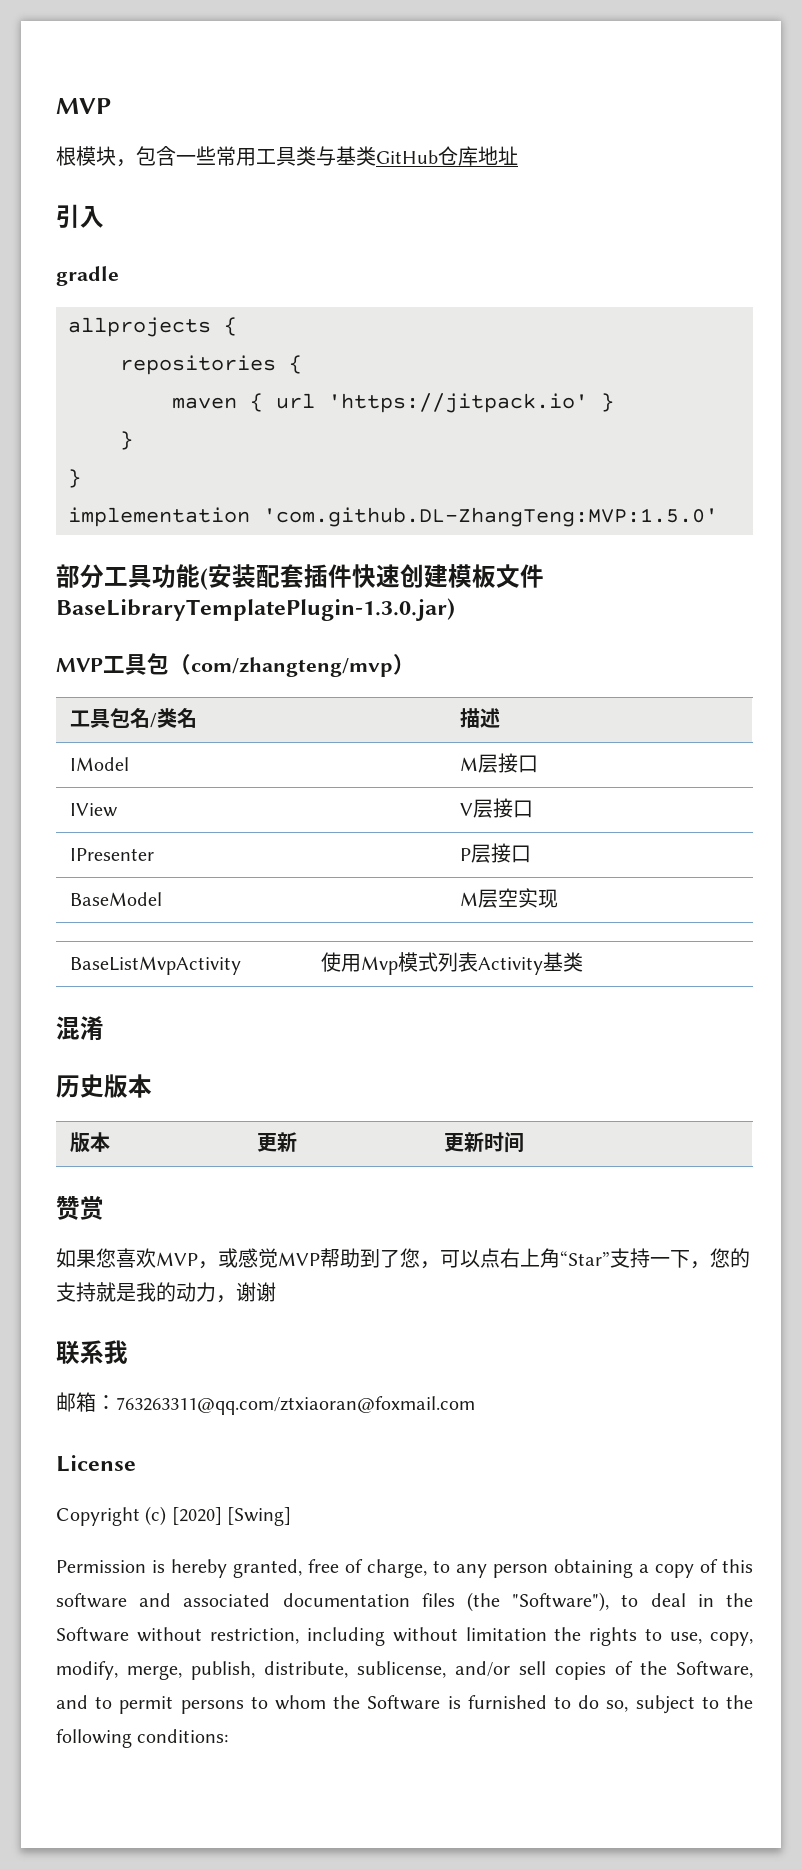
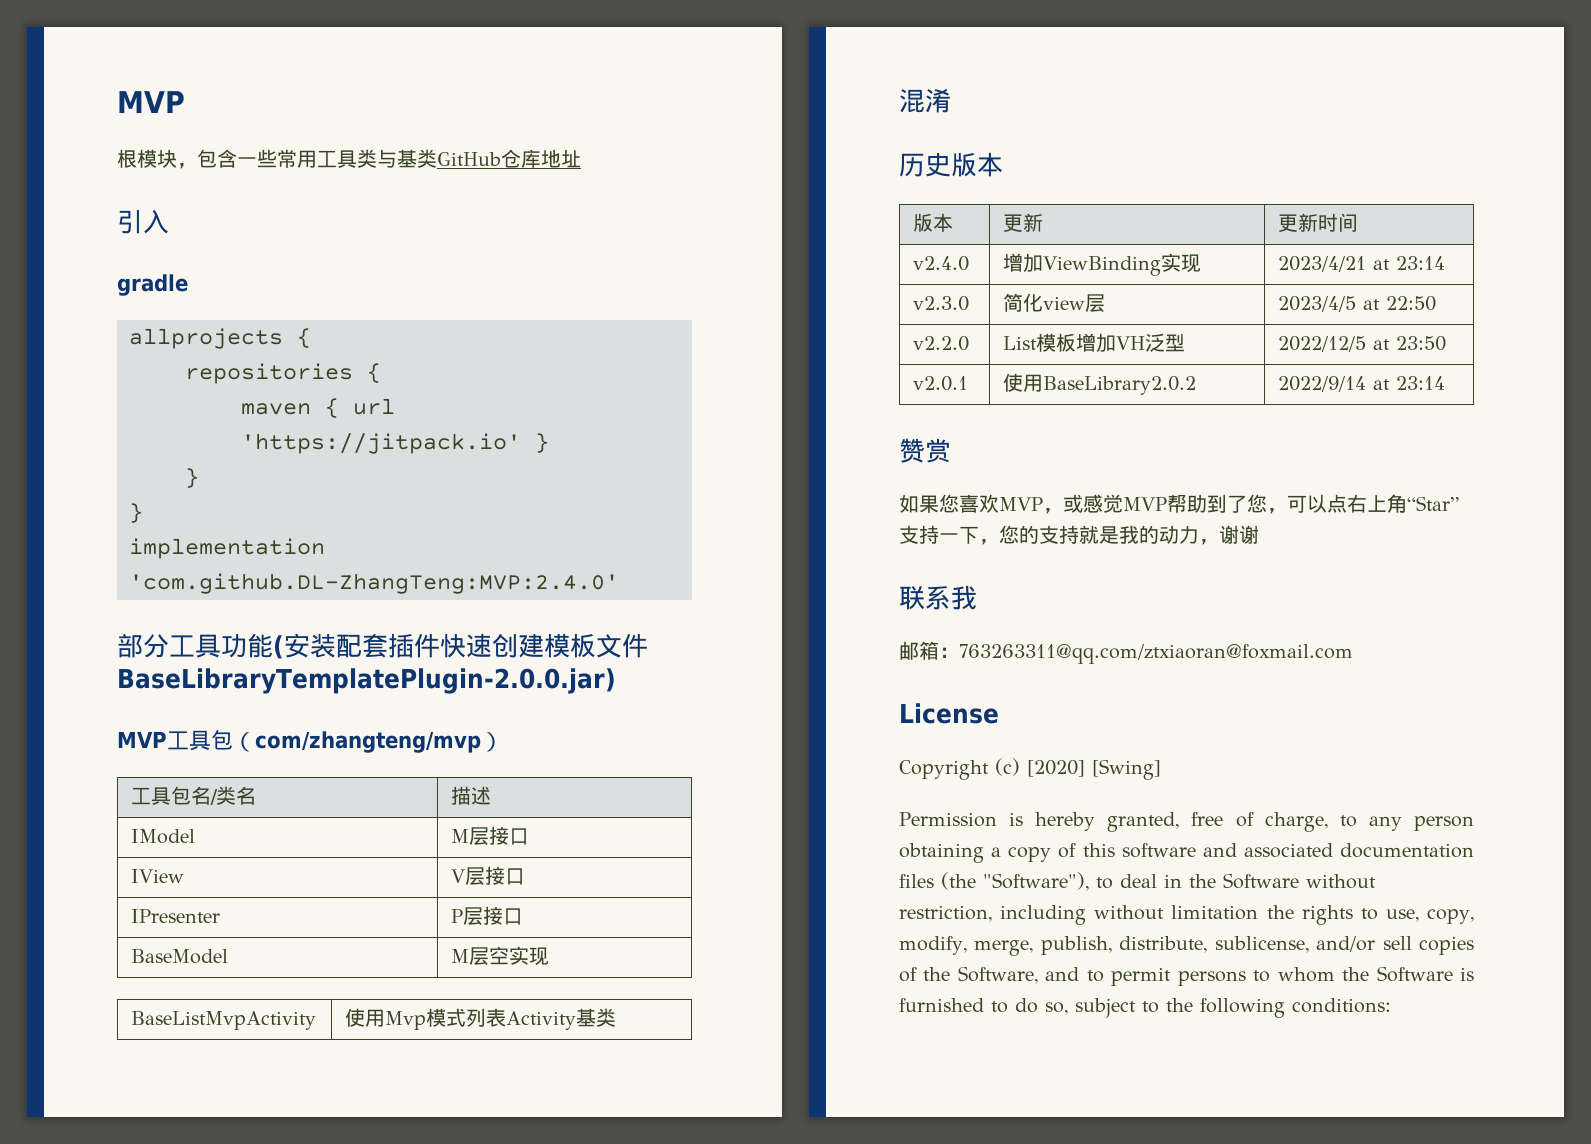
- implementation 'com.github.DL-ZhangTeng:MVP:1.5.0'
+ implementation 'com.github.DL-ZhangTeng:MVP:2.4.0'
- 部分工具功能(安装配套插件快速创建模板文件BaseLibraryTemplatePlugin-1.3.0.jar)
+ 部分工具功能(安装配套插件快速创建模板文件BaseLibraryTemplatePlugin-2.0.0.jar)
+ v2.4.0 | 增加ViewBinding实现 | 2023/4/21 at 23:14
+ v2.3.0 | 简化view层 | 2023/4/5 at 22:50
+ v2.2.0 | List模板增加VH泛型 | 2022/12/5 at 23:50
+ v2.0.1 | 使用BaseLibrary2.0.2 | 2022/9/14 at 23:14

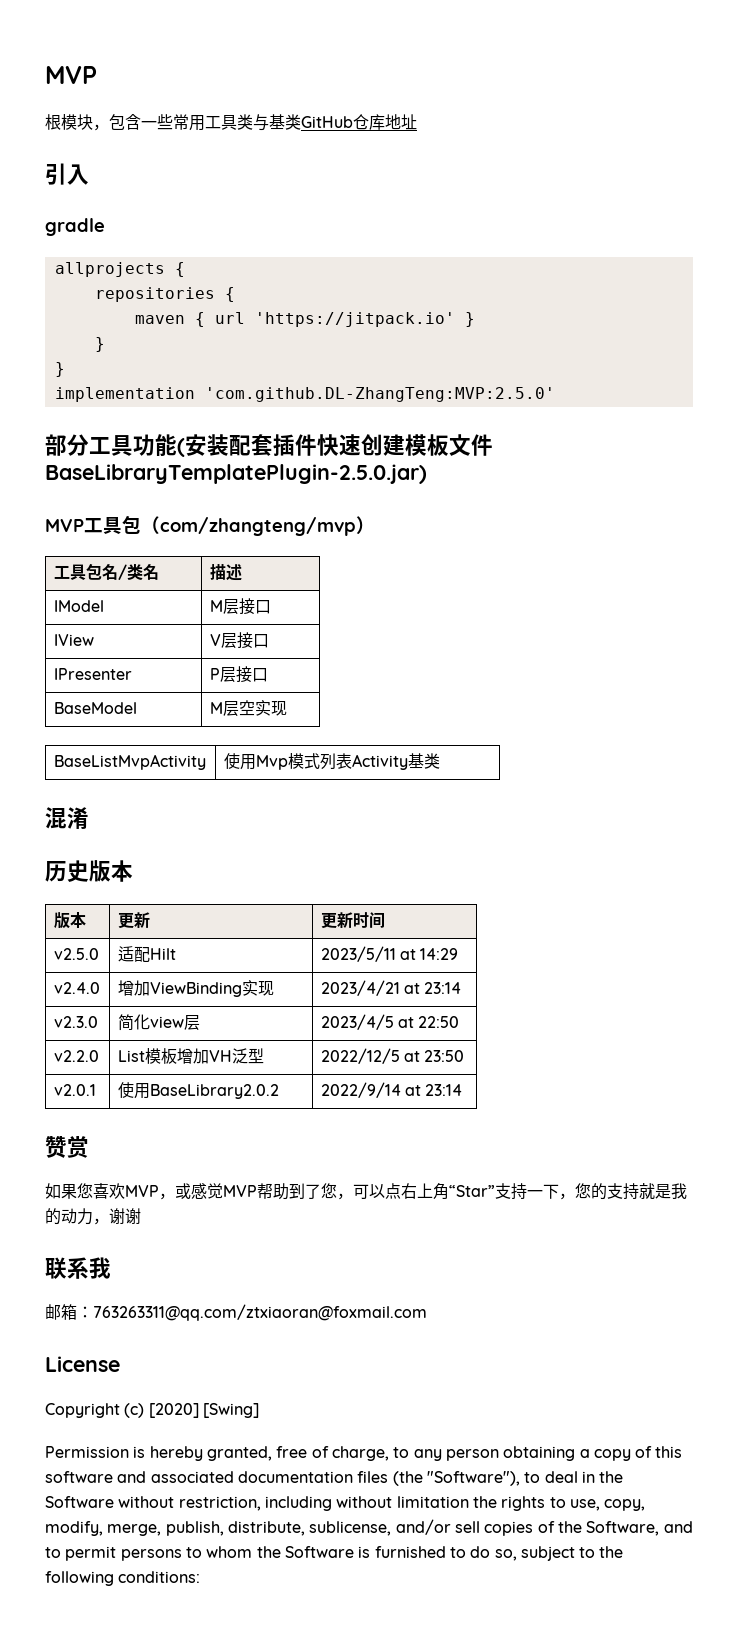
- implementation 'com.github.DL-ZhangTeng:MVP:2.4.0'
+ implementation 'com.github.DL-ZhangTeng:MVP:2.5.0'
- 部分工具功能(安装配套插件快速创建模板文件BaseLibraryTemplatePlugin-2.0.0.jar)
+ 部分工具功能(安装配套插件快速创建模板文件BaseLibraryTemplatePlugin-2.5.0.jar)
+ v2.5.0 | 适配Hilt | 2023/5/11 at 14:29

